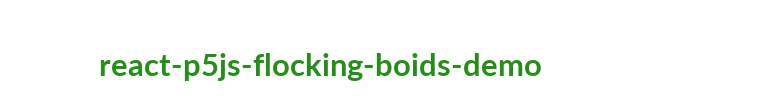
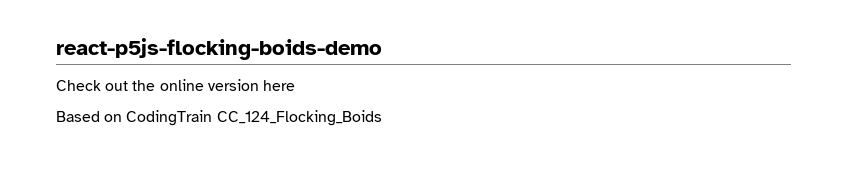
+ Check out the online version here
+ Based on CodingTrain CC_124_Flocking_Boids

